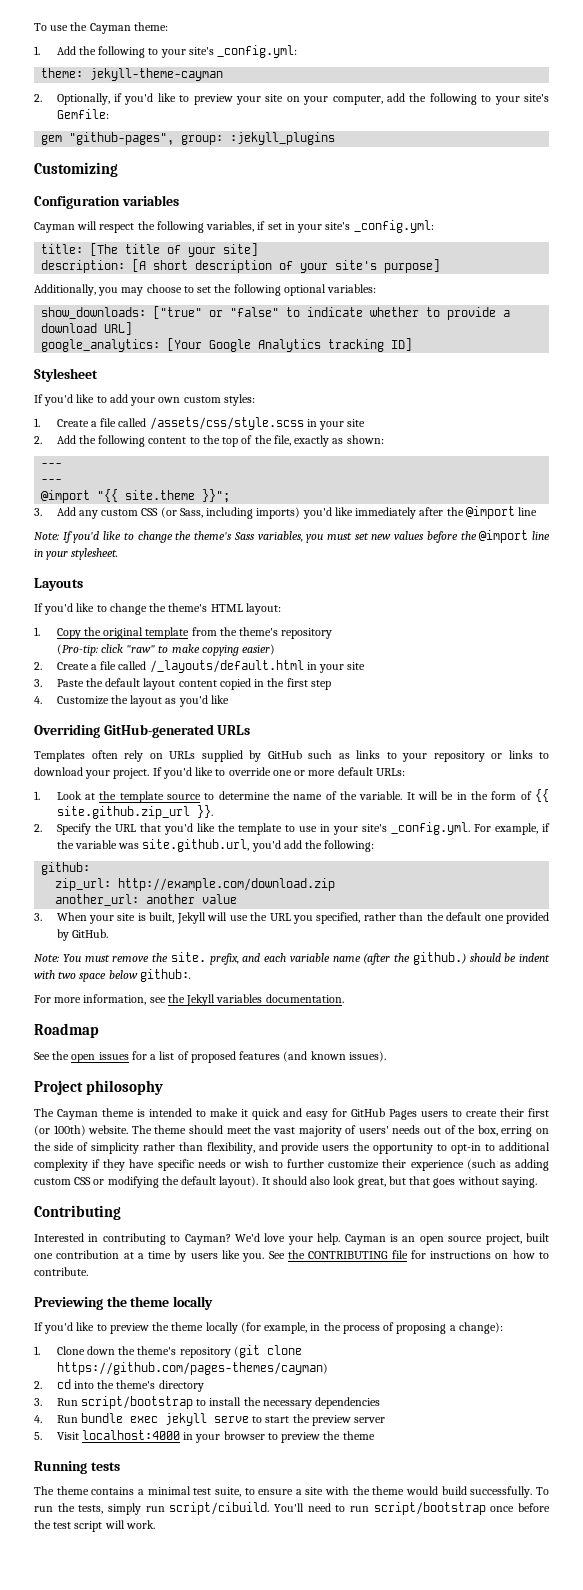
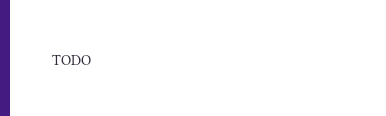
- To use the Cayman theme:
- 1. Add the following to your site's _config.yml:
- theme: jekyll-theme-cayman
- 2. Optionally, if you'd like to preview your site on your computer, add the following to your site's Gemfile:
- gem "github-pages", group: :jekyll_plugins
- Customizing
- Configuration variables
- Cayman will respect the following variables, if set in your site's _config.yml:
- title: [The title of your site]
- description: [A short description of your site's purpose]
- Additionally, you may choose to set the following optional variables:
- show_downloads: ["true" or "false" to indicate whether to provide a download URL]
- google_analytics: [Your Google Analytics tracking ID]
- Stylesheet
- If you'd like to add your own custom styles:
- 1. Create a file called /assets/css/style.scss in your site
- 2. Add the following content to the top of the file, exactly as shown:
- ---
- ---
- @import "{{ site.theme }}";
- 3. Add any custom CSS (or Sass, including imports) you'd like immediately after the @import line
- Note: If you'd like to change the theme's Sass variables, you must set new values before the @import line in your stylesheet.
- Layouts
- If you'd like to change the theme's HTML layout:
- 1. Copy the original template from the theme's repository
- (Pro-tip: click "raw" to make copying easier)
- 2. Create a file called /_layouts/default.html in your site
- 3. Paste the default layout content copied in the first step
- 4. Customize the layout as you'd like
- Overriding GitHub-generated URLs
- Templates often rely on URLs supplied by GitHub such as links to your repository or links to download your project. If you'd like to override one or more default URLs:
- 1. Look at the template source to determine the name of the variable. It will be in the form of {{ site.github.zip_url }}.
- 2. Specify the URL that you'd like the template to use in your site's _config.yml. For example, if the variable was site.github.url, you'd add the following:
- github:
- zip_url: http://example.com/download.zip
- another_url: another value
- 3. When your site is built, Jekyll will use the URL you specified, rather than the default one provided by GitHub.
- Note: You must remove the site. prefix, and each variable name (after the github.) should be indent with two space below github:.
- For more information, see the Jekyll variables documentation.
- Roadmap
- See the open issues for a list of proposed features (and known issues).
- Project philosophy
- The Cayman theme is intended to make it quick and easy for GitHub Pages users to create their first (or 100th) website. The theme should meet the vast majority of users' needs out of the box, erring on the side of simplicity rather than flexibility, and provide users the opportunity to opt-in to additional complexity if they have specific needs or wish to further customize their experience (such as adding custom CSS or modifying the default layout). It should also look great, but that goes without saying.
- Contributing
- Interested in contributing to Cayman? We'd love your help. Cayman is an open source project, built one contribution at a time by users like you. See the CONTRIBUTING file for instructions on how to contribute.
- Previewing the theme locally
- If you'd like to preview the theme locally (for example, in the process of proposing a change):
- 1. Clone down the theme's repository (git clone https://github.com/pages-themes/cayman)
- 2. cd into the theme's directory
- 3. Run script/bootstrap to install the necessary dependencies
- 4. Run bundle exec jekyll serve to start the preview server
- 5. Visit localhost:4000 in your browser to preview the theme
- Running tests
- The theme contains a minimal test suite, to ensure a site with the theme would build successfully. To run the tests, simply run script/cibuild. You'll need to run script/bootstrap once before the test script will work.
+ TODO

